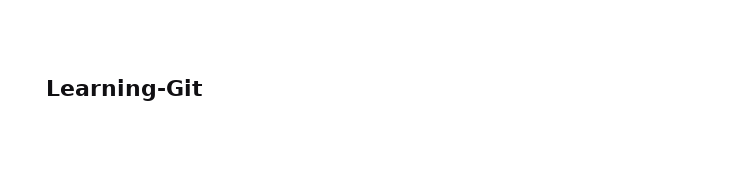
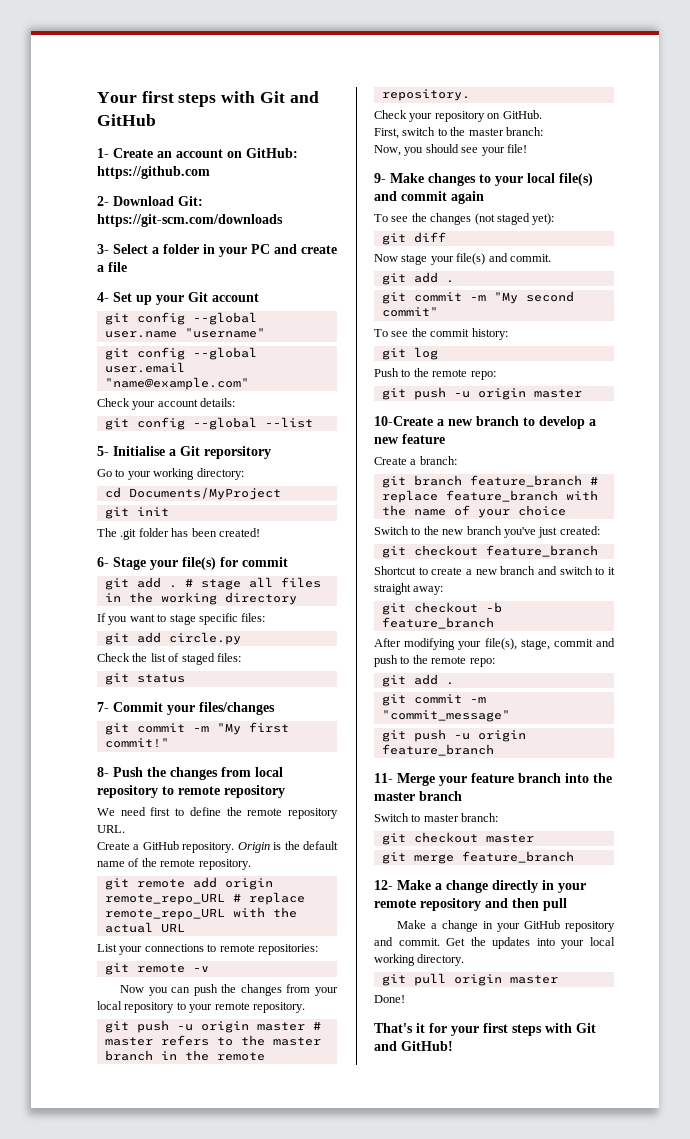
- Learning-Git
+ Your first steps with Git and GitHub
+ 1- Create an account on GitHub: https://github.com
+ 2- Download Git: https://git-scm.com/downloads
+ 3- Select a folder in your PC and create a file
+ 4- Set up your Git account
+ git config --global user.name "username"
+ git config --global user.email "name@example.com"
+ Check your account details:
+ git config --global --list
+ 5- Initialise a Git reporsitory
+ Go to your working directory:
+ cd Documents/MyProject
+ git init
+ The .git folder has been created!
+ 6- Stage your file(s) for commit
+ git add . # stage all files in the working directory
+ If you want to stage specific files:
+ git add circle.py
+ Check the list of staged files:
+ git status
+ 7- Commit your files/changes
+ git commit -m "My first commit!"
+ 8- Push the changes from local repository to remote repository
+ We need first to define the remote repository URL.
+ Create a GitHub repository. Origin is the default name of the remote repository.
+ git remote add origin remote_repo_URL # replace remote_repo_URL with the actual URL
+ List your connections to remote repositories:
+ git remote -v
+ Now you can push the changes from your local repository to your remote repository.
+ git push -u origin master # master refers to the master branch in the remote repository.
+ Check your repository on GitHub.
+ First, switch to the master branch:
+ Now, you should see your file!
+ 9- Make changes to your local file(s) and commit again
+ To see the changes (not staged yet):
+ git diff
+ Now stage your file(s) and commit.
+ git add .
+ git commit -m "My second commit"
+ To see the commit history:
+ git log
+ Push to the remote repo:
+ git push -u origin master
+ 10-Create a new branch to develop a new feature
+ Create a branch:
+ git branch feature_branch # replace feature_branch with the name of your choice
+ Switch to the new branch you've just created:
+ git checkout feature_branch
+ Shortcut to create a new branch and switch to it straight away:
+ git checkout -b feature_branch
+ After modifying your file(s), stage, commit and push to the remote repo:
+ git add .
+ git commit -m "commit_message"
+ git push -u origin feature_branch
+ 11- Merge your feature branch into the master branch
+ Switch to master branch:
+ git checkout master
+ git merge feature_branch
+ 12- Make a change directly in your remote repository and then pull
+ Make a change in your GitHub repository and commit. Get the updates into your local working directory.
+ git pull origin master
+ Done!
+ That's it for your first steps with Git and GitHub!

